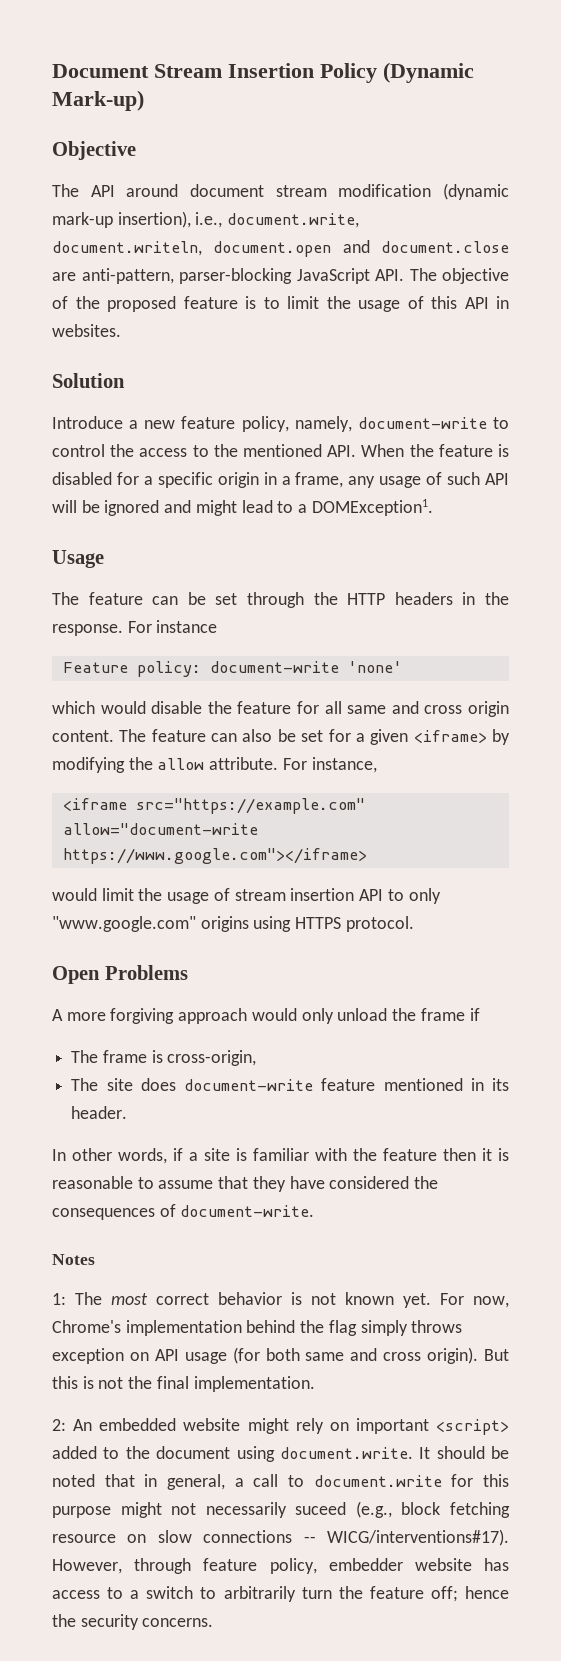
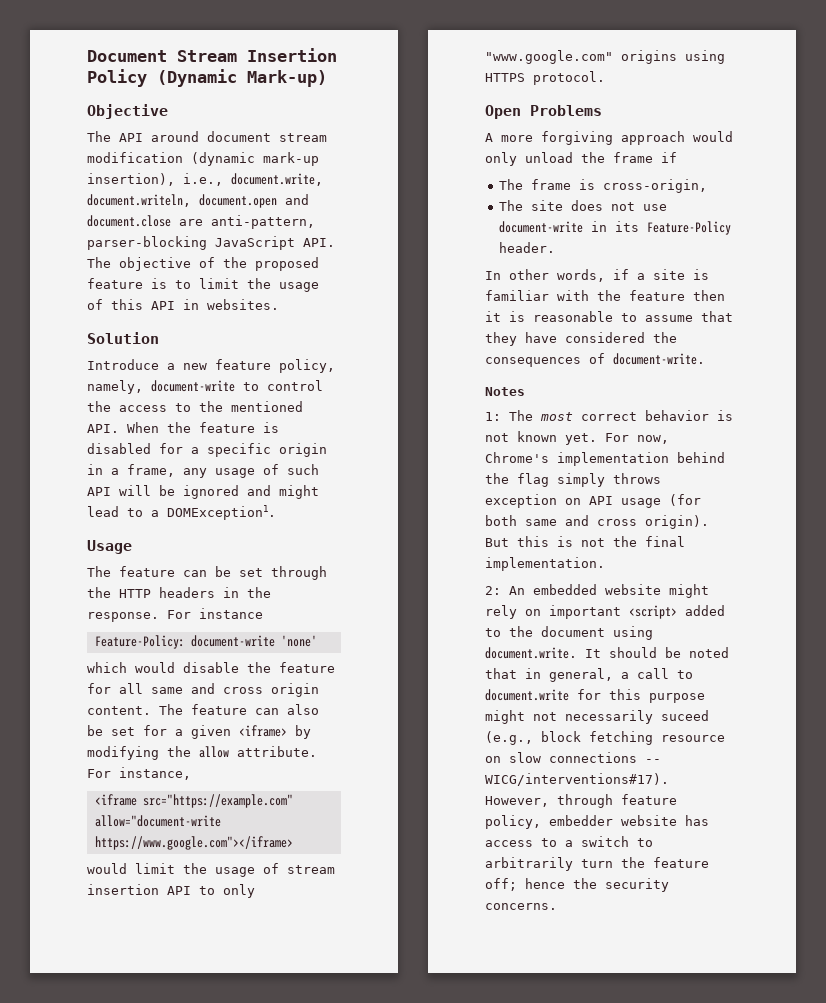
- Feature policy: document-write 'none'
+ Feature-Policy: document-write 'none'
- The site does document-write feature mentioned in its header.
+ The site does not use document-write in its Feature-Policy header.

